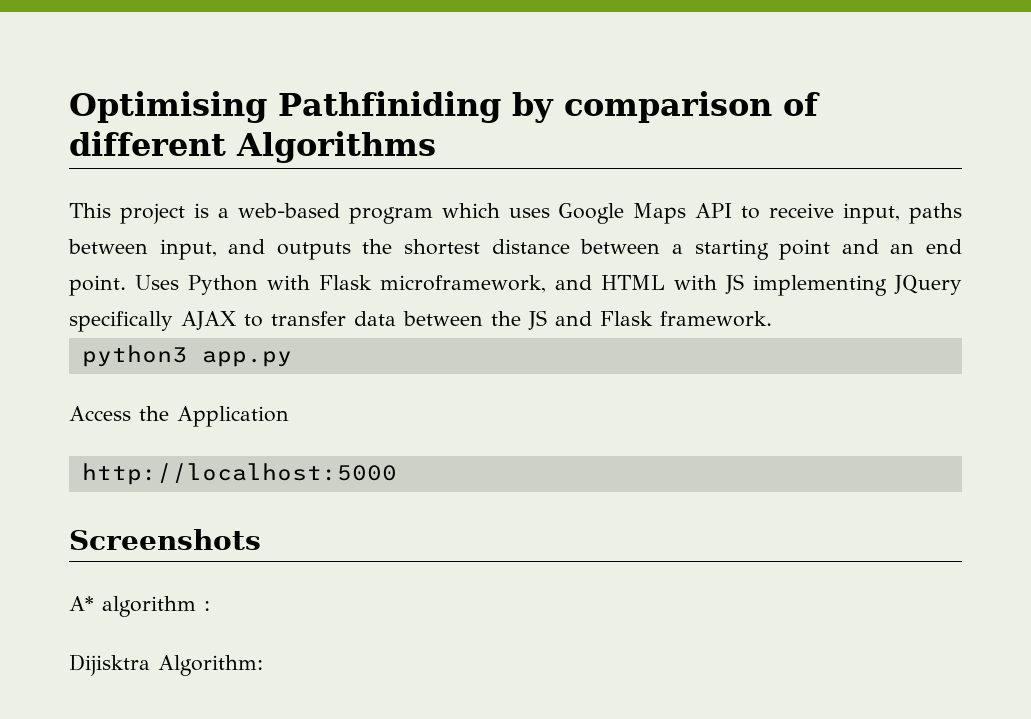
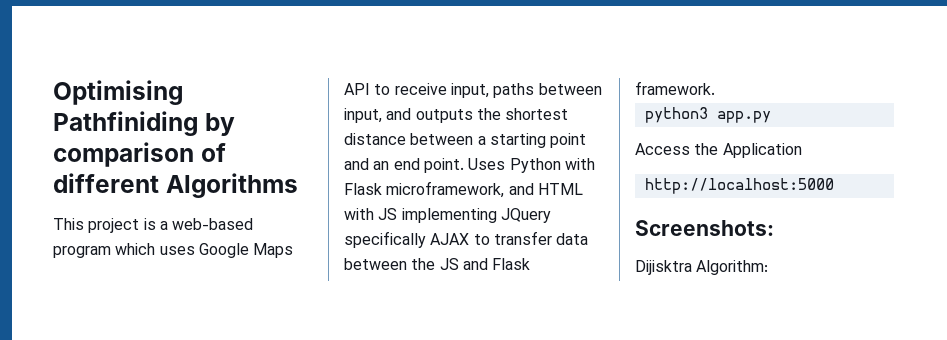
- Screenshots
- A* algorithm :
+ Screenshots:

